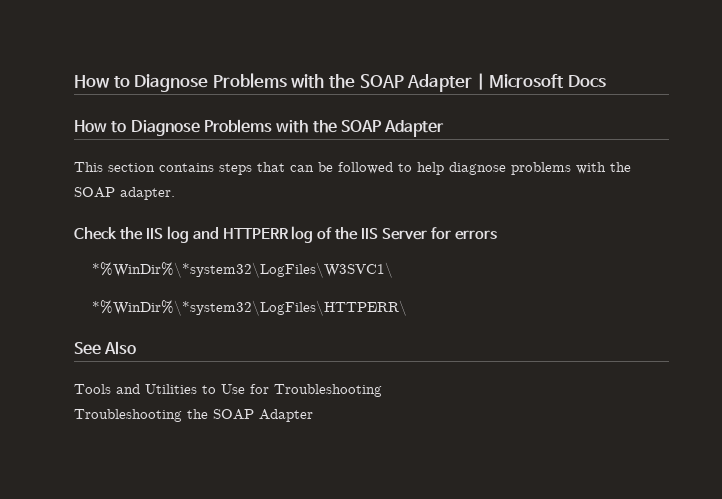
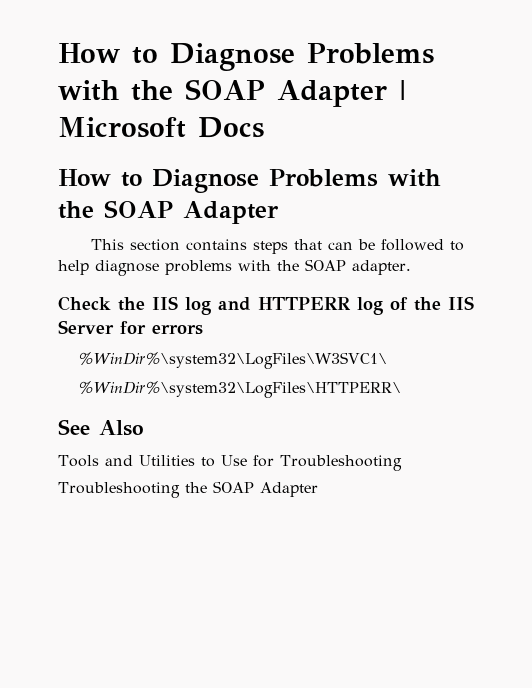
- *%WinDir%\*system32\LogFiles\W3SVC1\
- *%WinDir%\*system32\LogFiles\HTTPERR\
+ %WinDir%\system32\LogFiles\W3SVC1\
+ %WinDir%\system32\LogFiles\HTTPERR\

